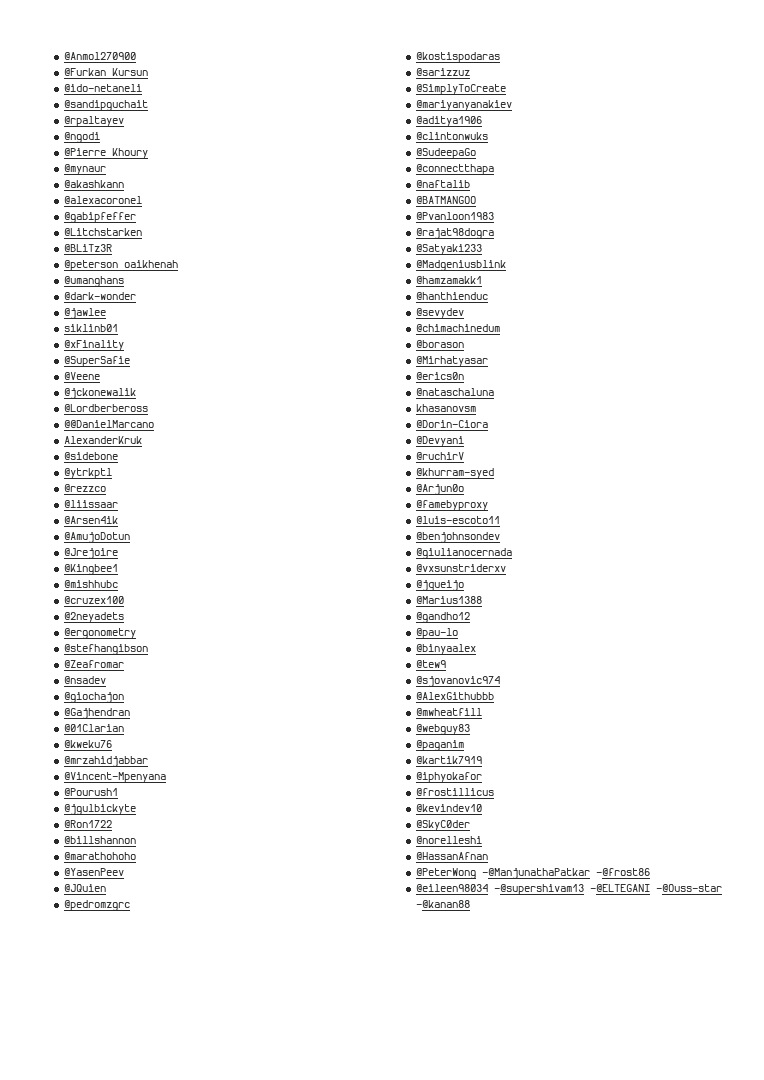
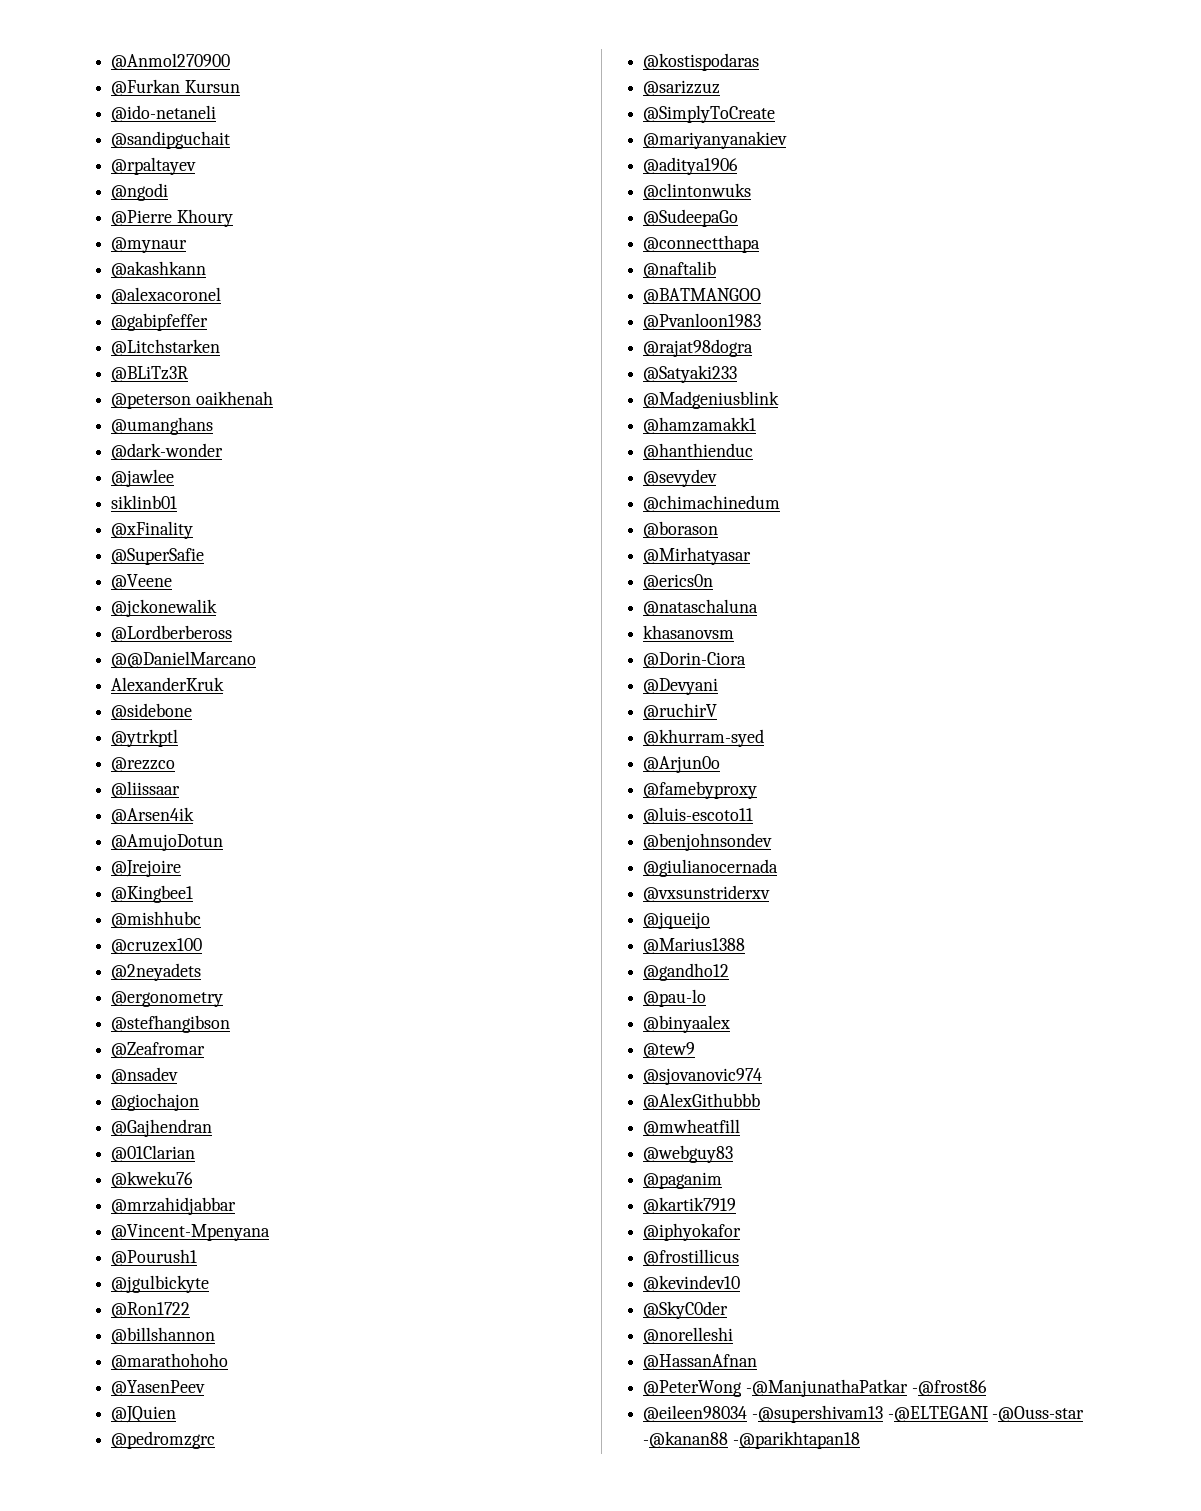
- @eileen98034 -@supershivam13 -@ELTEGANI -@Ouss-star -@kanan88
+ @eileen98034 -@supershivam13 -@ELTEGANI -@Ouss-star -@kanan88 -@parikhtapan18

